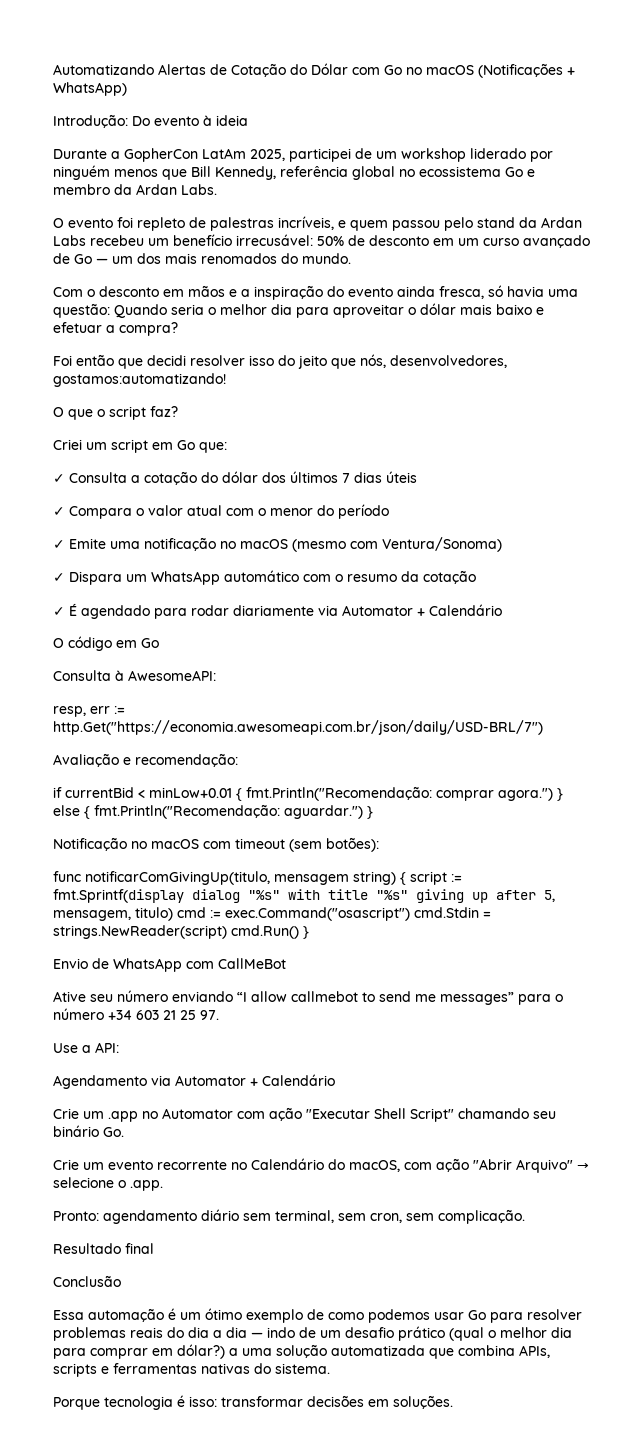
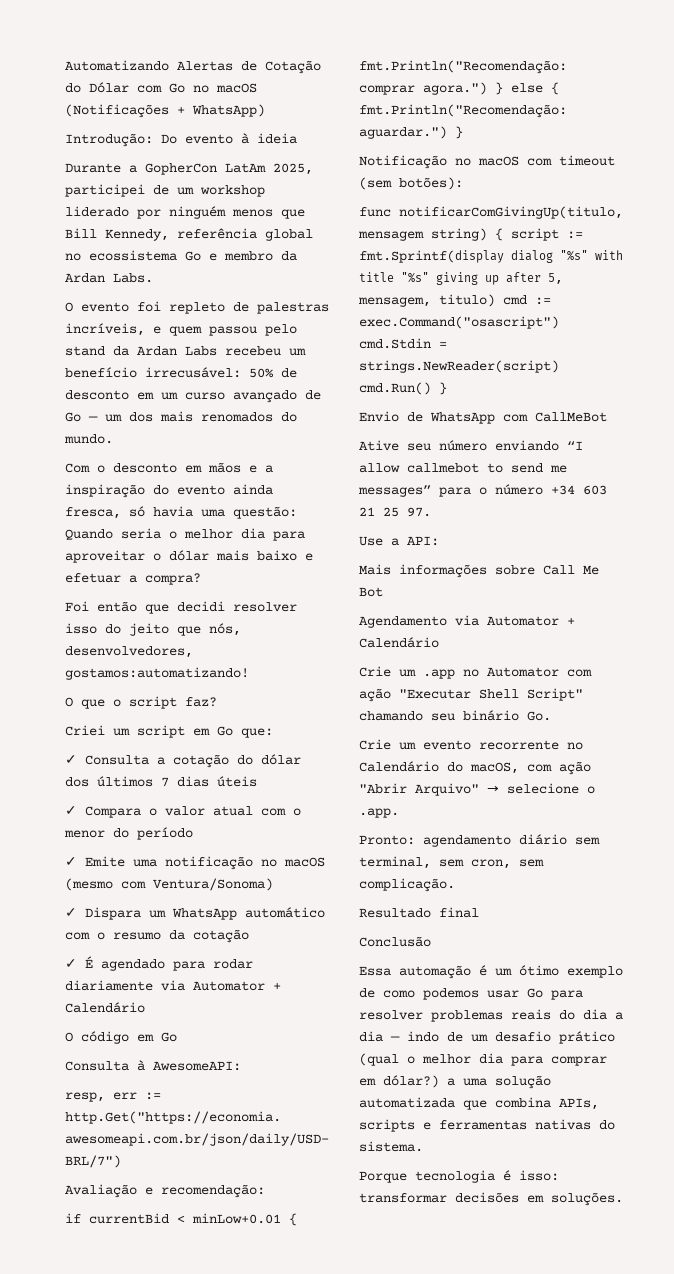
+ Mais informações sobre Call Me Bot

